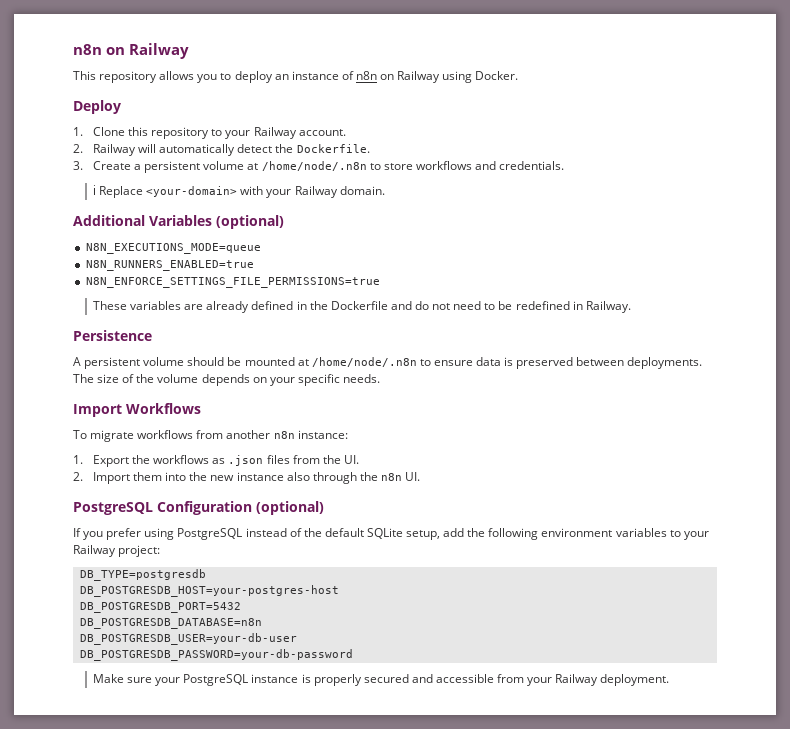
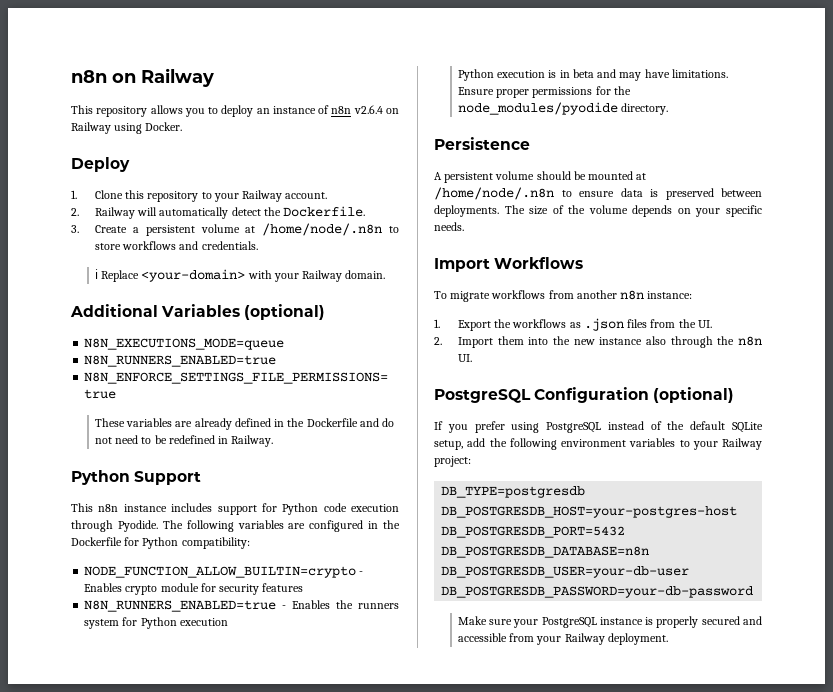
- This repository allows you to deploy an instance of n8n on Railway using Docker.
+ This repository allows you to deploy an instance of n8n v2.6.4 on Railway using Docker.
+ Python Support
+ This n8n instance includes support for Python code execution through Pyodide. The following variables are configured in the Dockerfile for Python compatibility:
+ NODE_FUNCTION_ALLOW_BUILTIN=crypto - Enables crypto module for security features
+ N8N_RUNNERS_ENABLED=true - Enables the runners system for Python execution
+ Python execution is in beta and may have limitations. Ensure proper permissions for the node_modules/pyodide directory.

